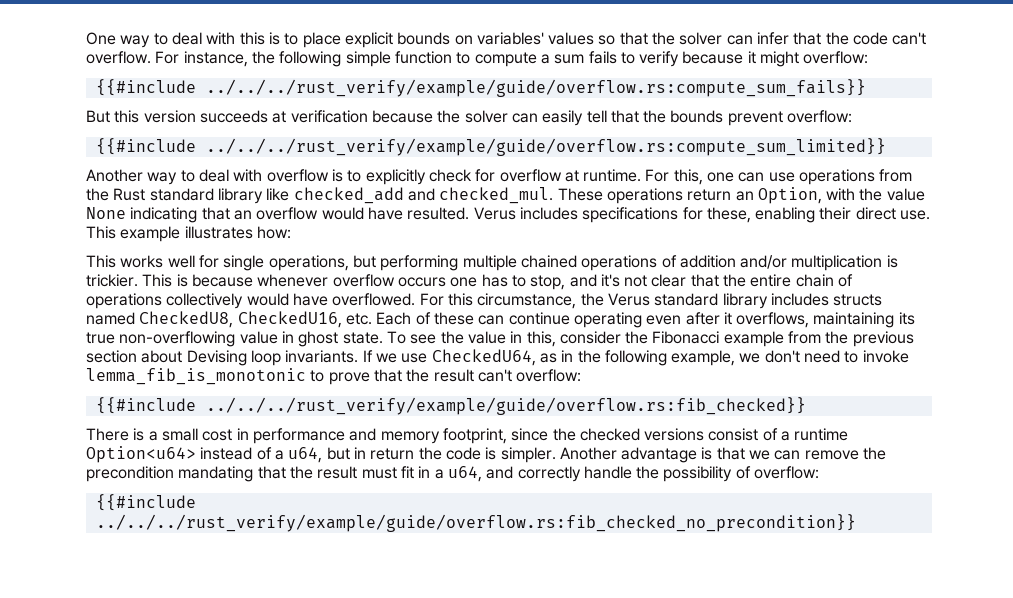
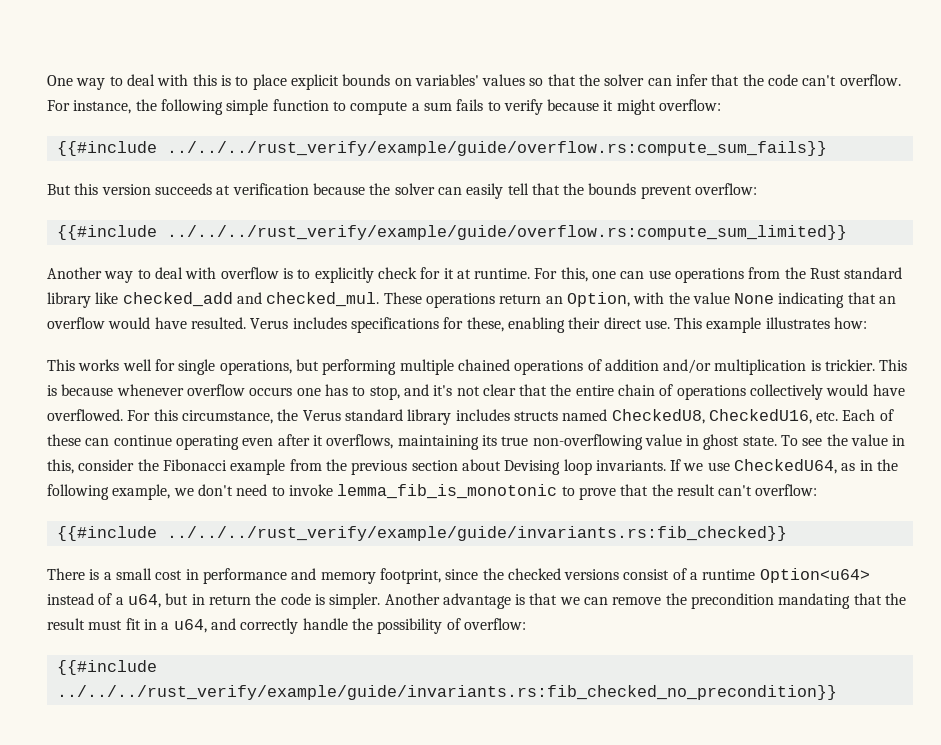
- Another way to deal with overflow is to explicitly check for overflow at runtime.
+ Another way to deal with overflow is to explicitly check for it at runtime.
- {{#include ../../../rust_verify/example/guide/overflow.rs:fib_checked}}
+ {{#include ../../../rust_verify/example/guide/invariants.rs:fib_checked}}
- {{#include ../../../rust_verify/example/guide/overflow.rs:fib_checked_no_precondition}}
+ {{#include ../../../rust_verify/example/guide/invariants.rs:fib_checked_no_precondition}}

